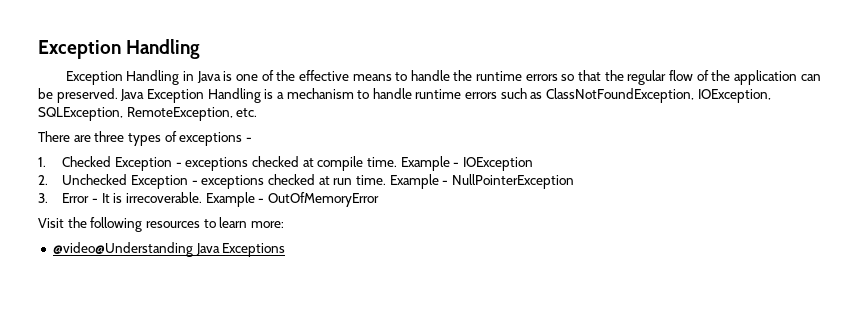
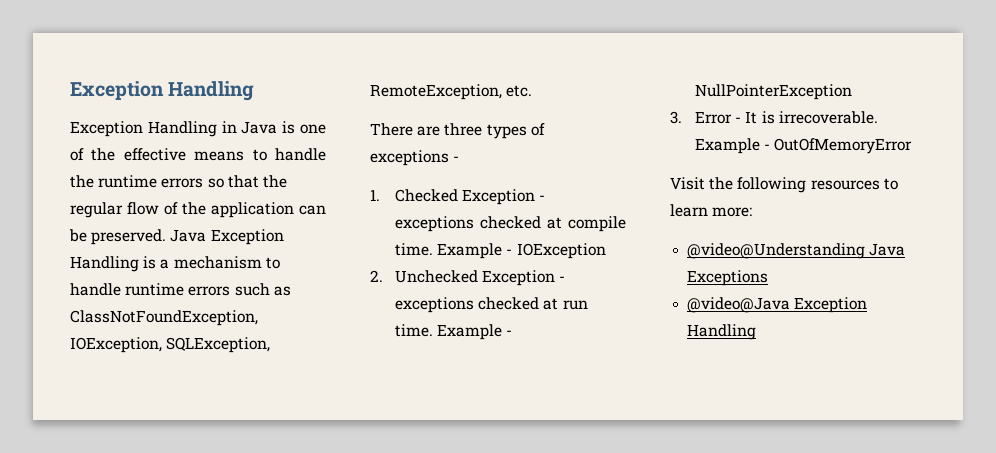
+ @video@Java Exception Handling

